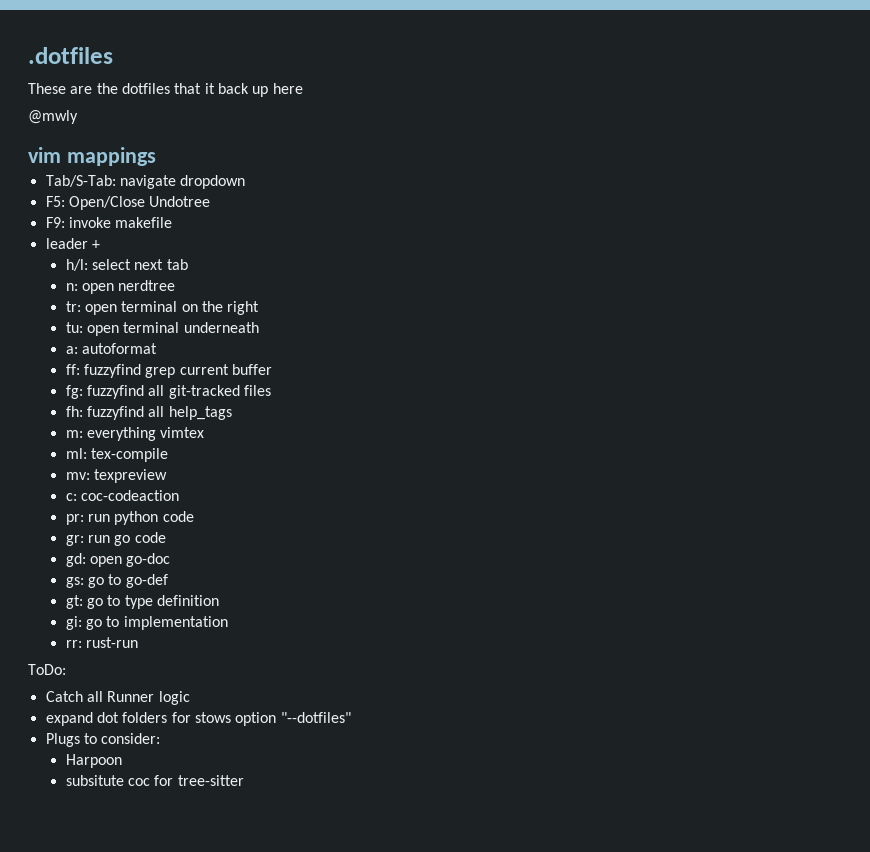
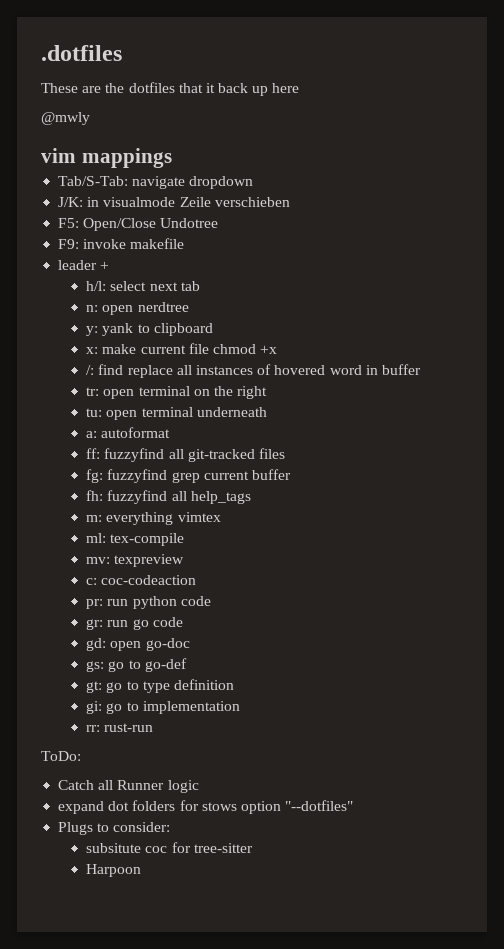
+ J/K: in visualmode Zeile verschieben
+ y: yank to clipboard
+ x: make current file chmod +x
+ /: find replace all instances of hovered word in buffer
- ff: fuzzyfind grep current buffer
- fg: fuzzyfind all git-tracked files
+ ff: fuzzyfind all git-tracked files
+ fg: fuzzyfind grep current buffer
- Harpoon
+ Harpoon

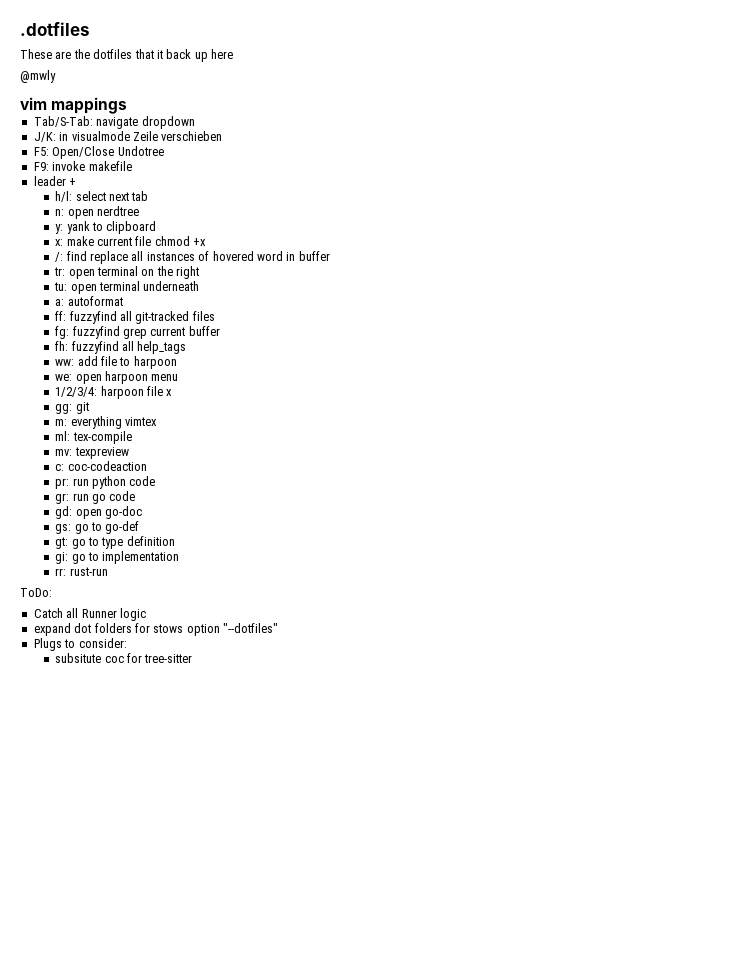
+ ww: add file to harpoon
+ we: open harpoon menu
+ 1/2/3/4: harpoon file x
+ gg: git
- Harpoon

